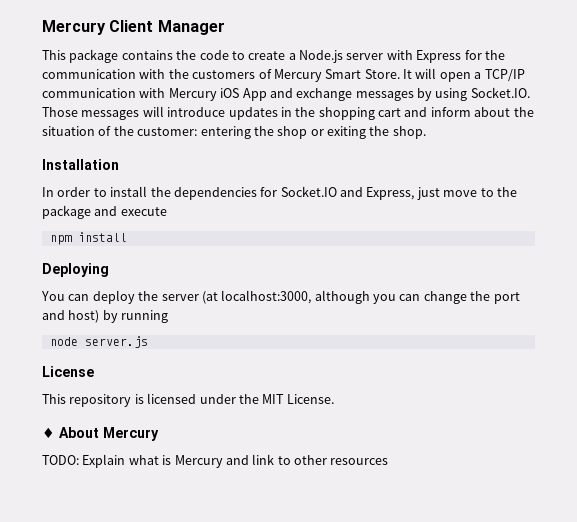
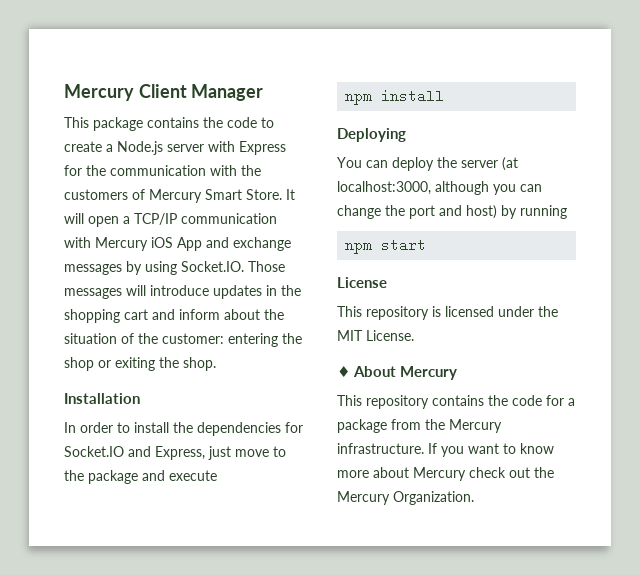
- node server.js
+ npm start
- TODO: Explain what is Mercury and link to other resources
+ This repository contains the code for a package from the Mercury infrastructure. If you want to know more about Mercury check out the Mercury Organization.

